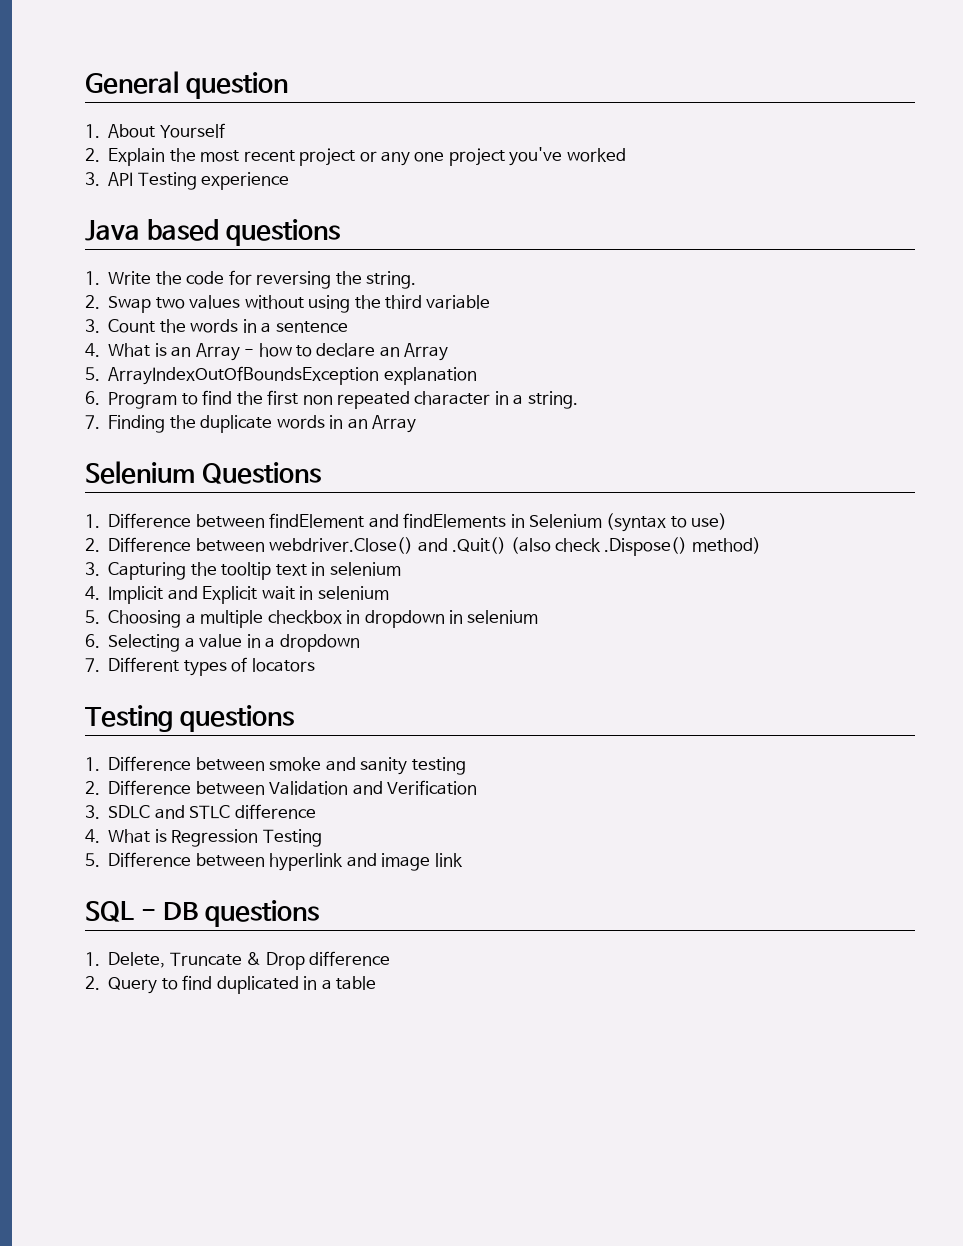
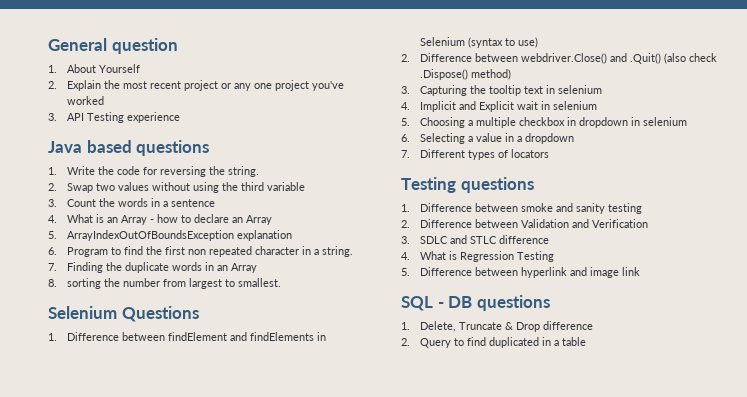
+ 8. sorting the number from largest to smallest.

